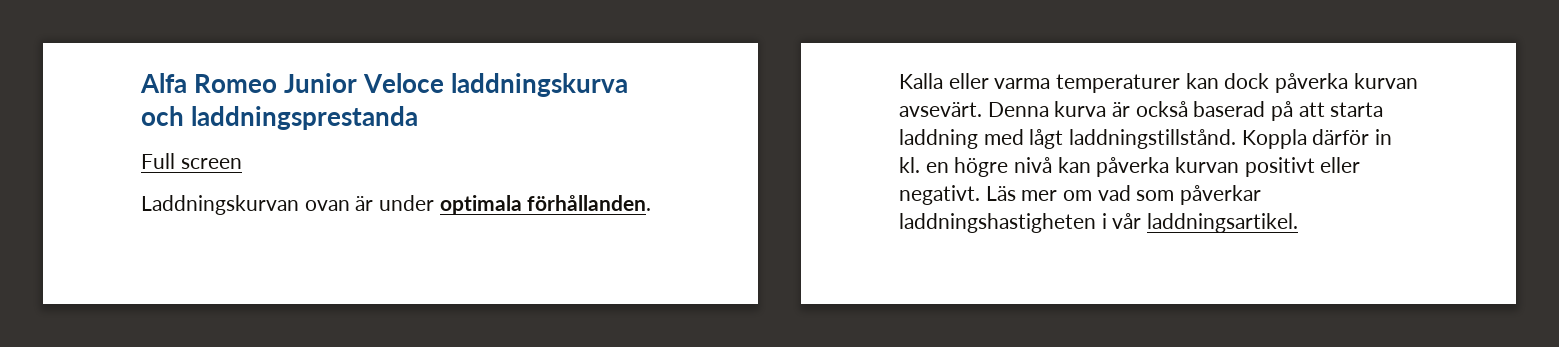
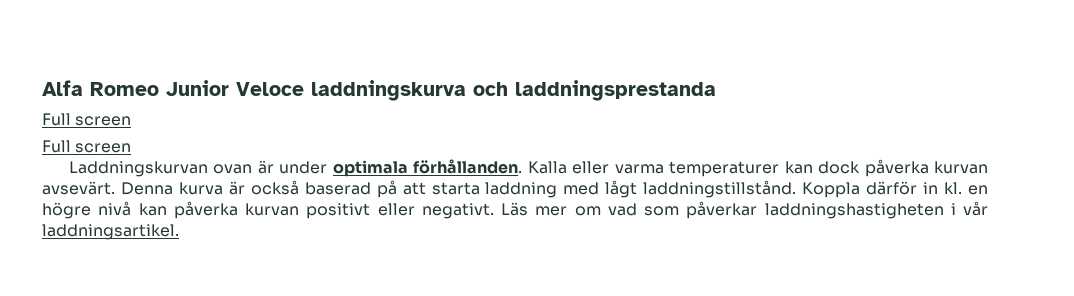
  Alfa Romeo Junior Veloce laddningskurva och laddningsprestanda
+ Full screen

